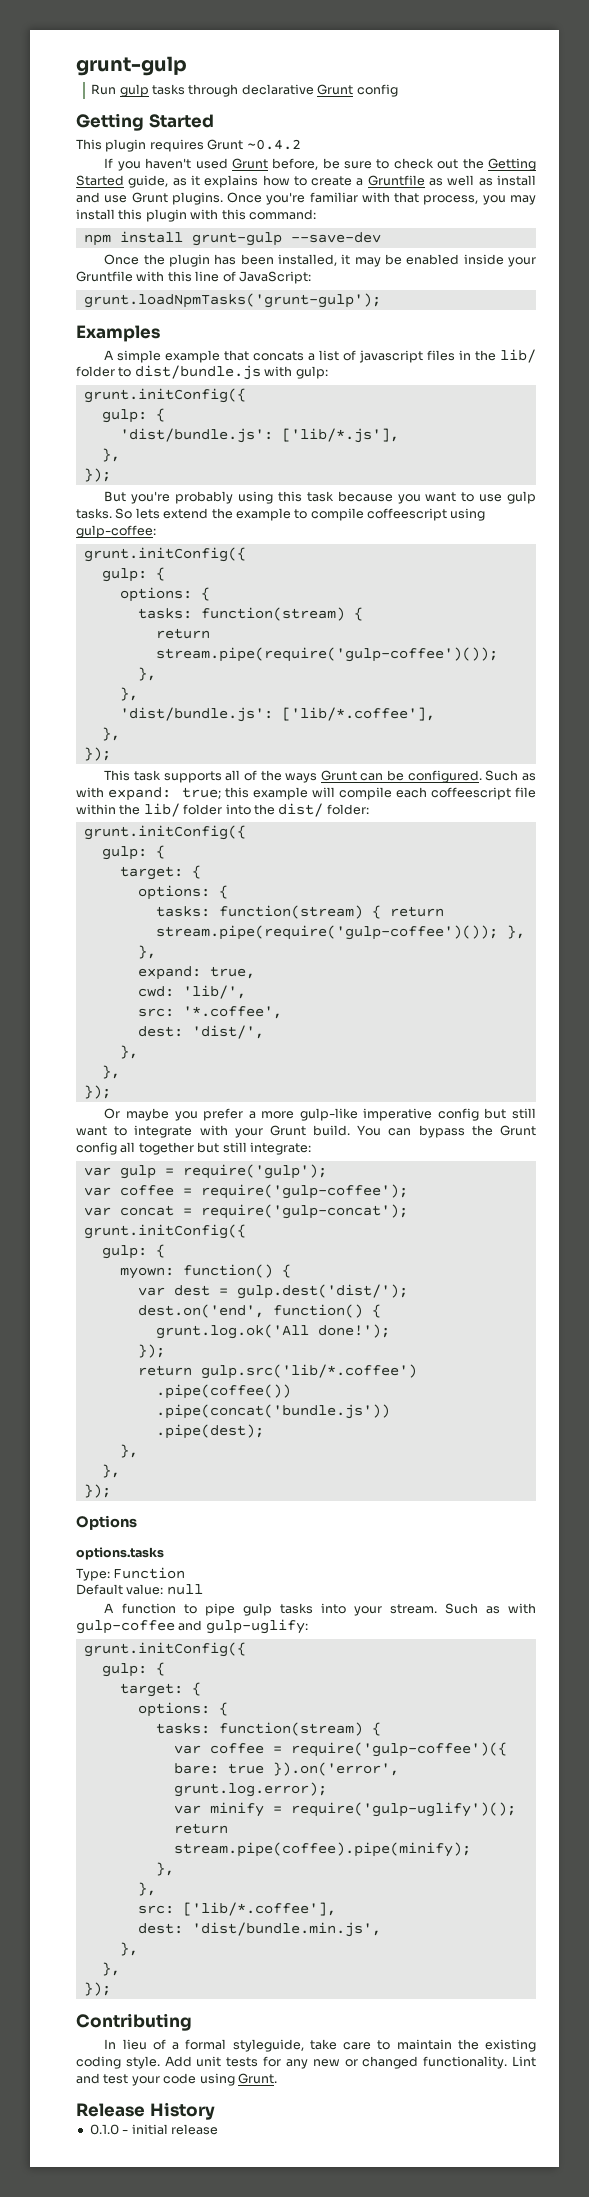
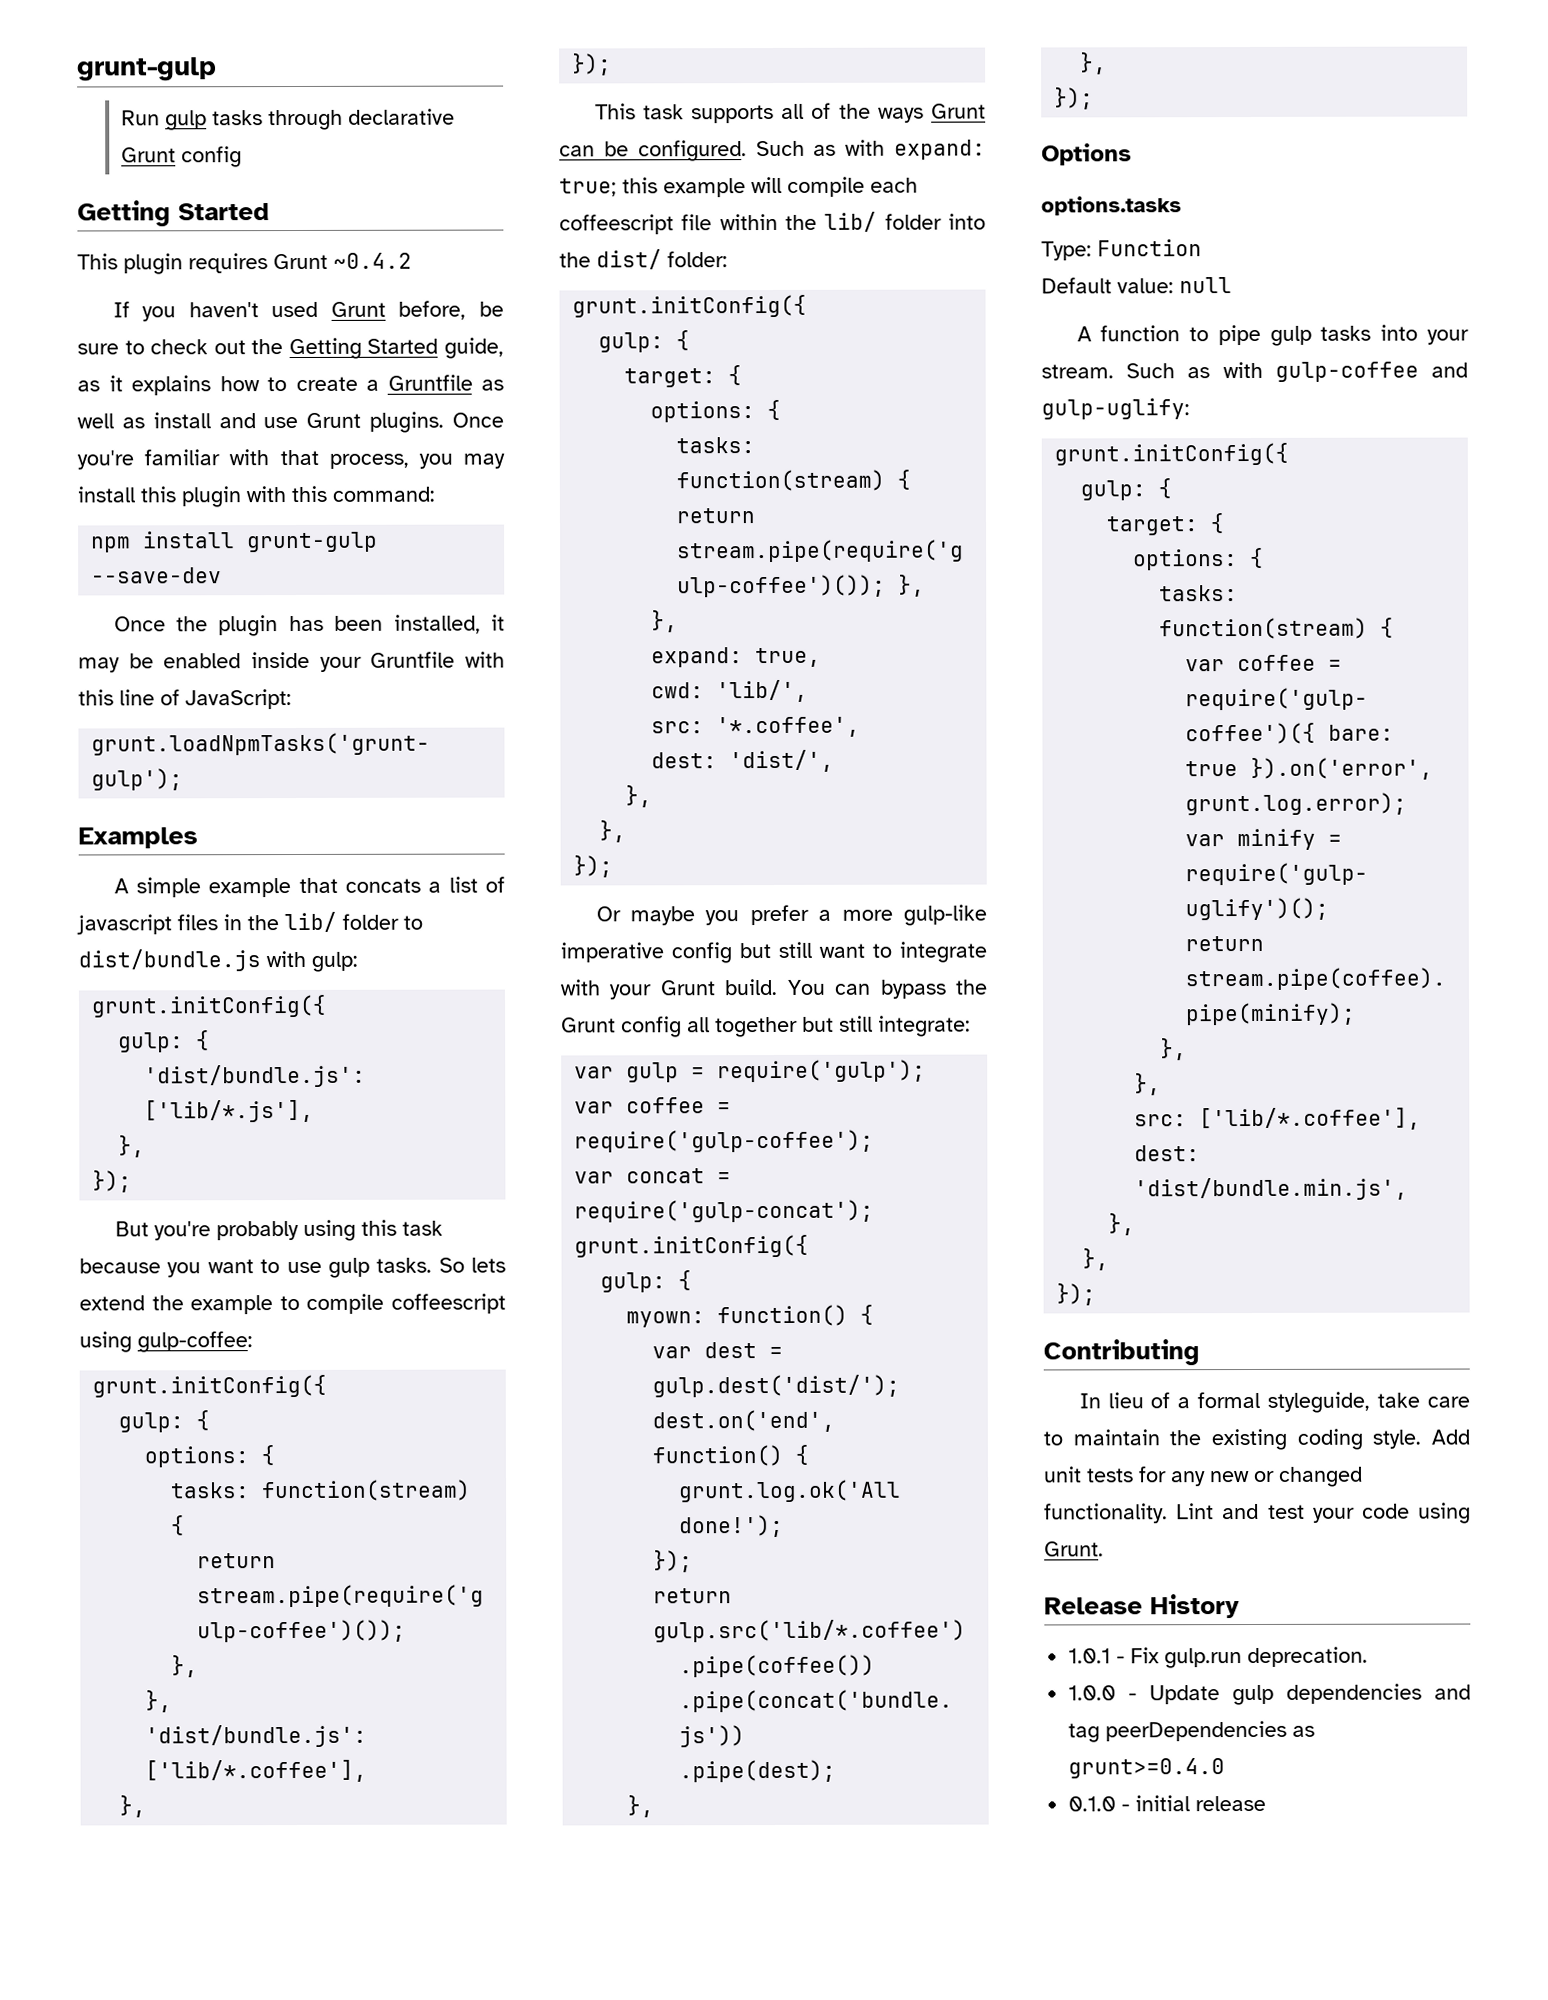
+ 1.0.1 - Fix gulp.run deprecation.
+ 1.0.0 - Update gulp dependencies and tag peerDependencies as grunt>=0.4.0

